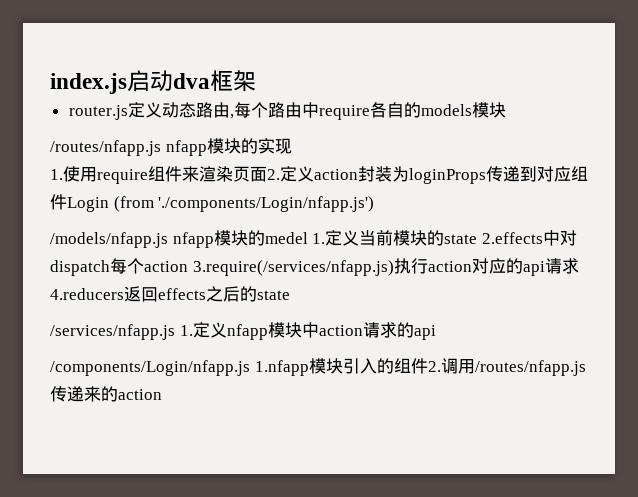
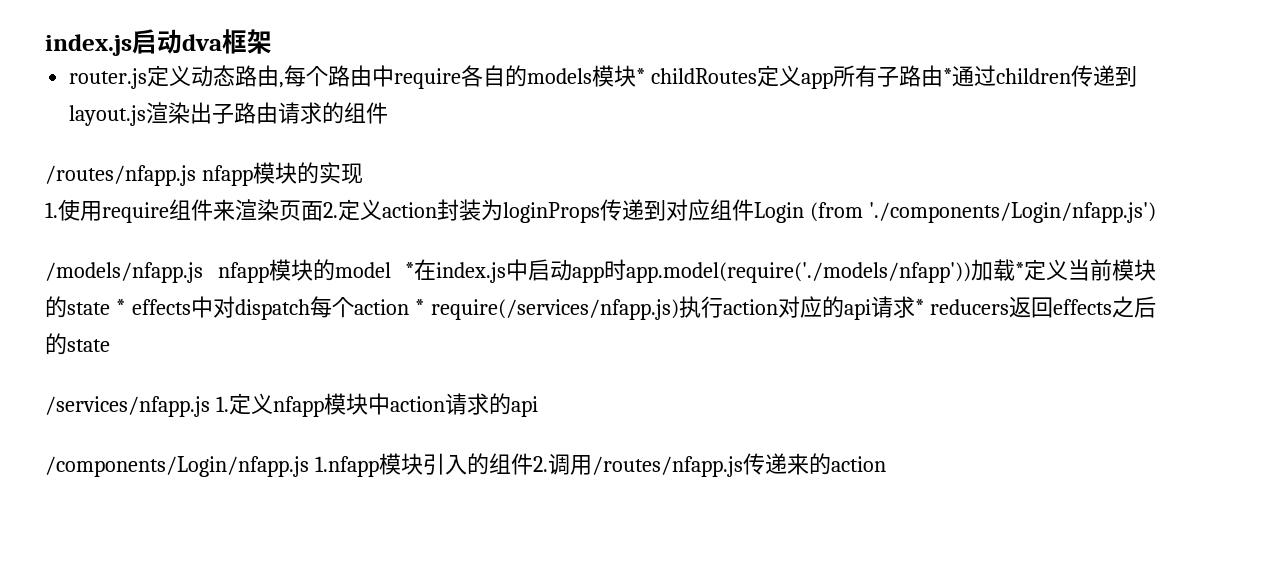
- router.js定义动态路由,每个路由中require各自的models模块
+ router.js定义动态路由,每个路由中require各自的models模块* childRoutes定义app所有子路由*通过children传递到layout.js渲染出子路由请求的组件
- /models/nfapp.js nfapp模块的medel 1.定义当前模块的state 2.effects中对dispatch每个action 3.require(/services/nfapp.js)执行action对应的api请求4.reducers返回effects之后的state
+ /models/nfapp.js nfapp模块的model *在index.js中启动app时app.model(require('./models/nfapp'))加载*定义当前模块的state * effects中对dispatch每个action * require(/services/nfapp.js)执行action对应的api请求* reducers返回effects之后的state

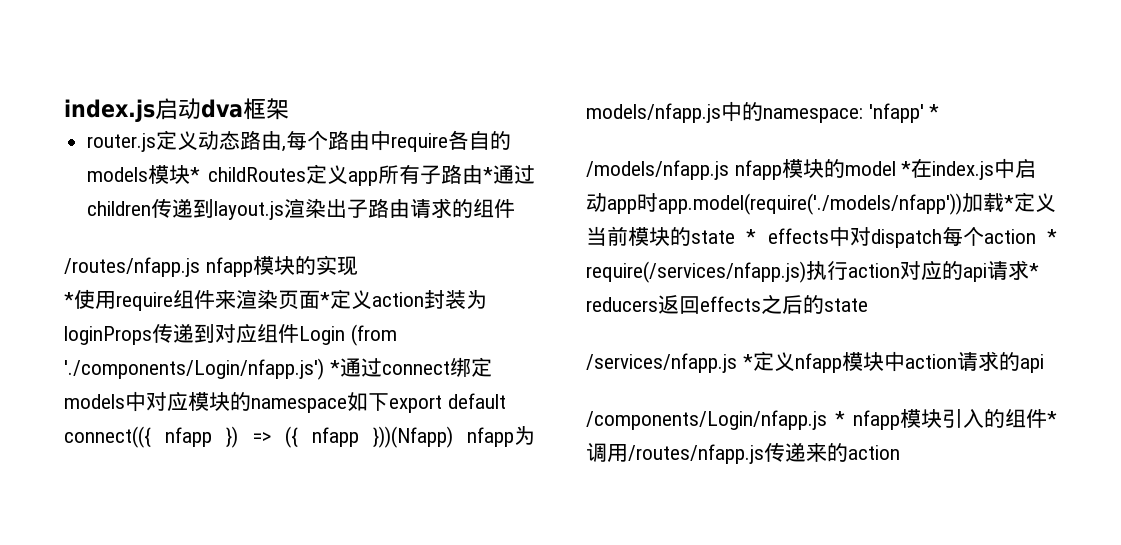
- 1.使用require组件来渲染页面2.定义action封装为loginProps传递到对应组件Login (from './components/Login/nfapp.js')
+ *使用require组件来渲染页面*定义action封装为loginProps传递到对应组件Login (from './components/Login/nfapp.js') *通过connect绑定models中对应模块的namespace如下export default connect(({ nfapp }) => ({ nfapp }))(Nfapp) nfapp为models/nfapp.js中的namespace: 'nfapp' *
- /services/nfapp.js 1.定义nfapp模块中action请求的api
+ /services/nfapp.js *定义nfapp模块中action请求的api
- /components/Login/nfapp.js 1.nfapp模块引入的组件2.调用/routes/nfapp.js传递来的action
+ /components/Login/nfapp.js * nfapp模块引入的组件*调用/routes/nfapp.js传递来的action

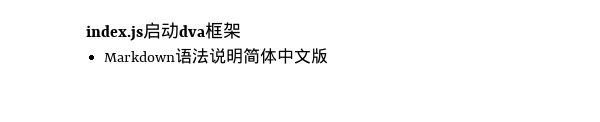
- router.js定义动态路由,每个路由中require各自的models模块* childRoutes定义app所有子路由*通过children传递到layout.js渲染出子路由请求的组件
- /routes/nfapp.js nfapp模块的实现
- *使用require组件来渲染页面*定义action封装为loginProps传递到对应组件Login (from './components/Login/nfapp.js') *通过connect绑定models中对应模块的namespace如下export default connect(({ nfapp }) => ({ nfapp }))(Nfapp) nfapp为models/nfapp.js中的namespace: 'nfapp' *
- /models/nfapp.js nfapp模块的model *在index.js中启动app时app.model(require('./models/nfapp'))加载*定义当前模块的state * effects中对dispatch每个action * require(/services/nfapp.js)执行action对应的api请求* reducers返回effects之后的state
- /services/nfapp.js *定义nfapp模块中action请求的api
- /components/Login/nfapp.js * nfapp模块引入的组件*调用/routes/nfapp.js传递来的action
+ Markdown语法说明简体中文版

